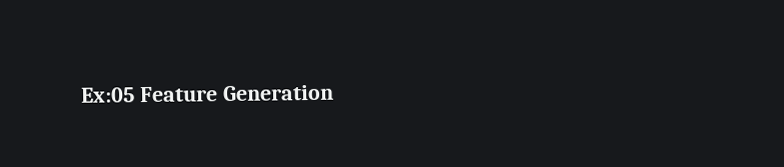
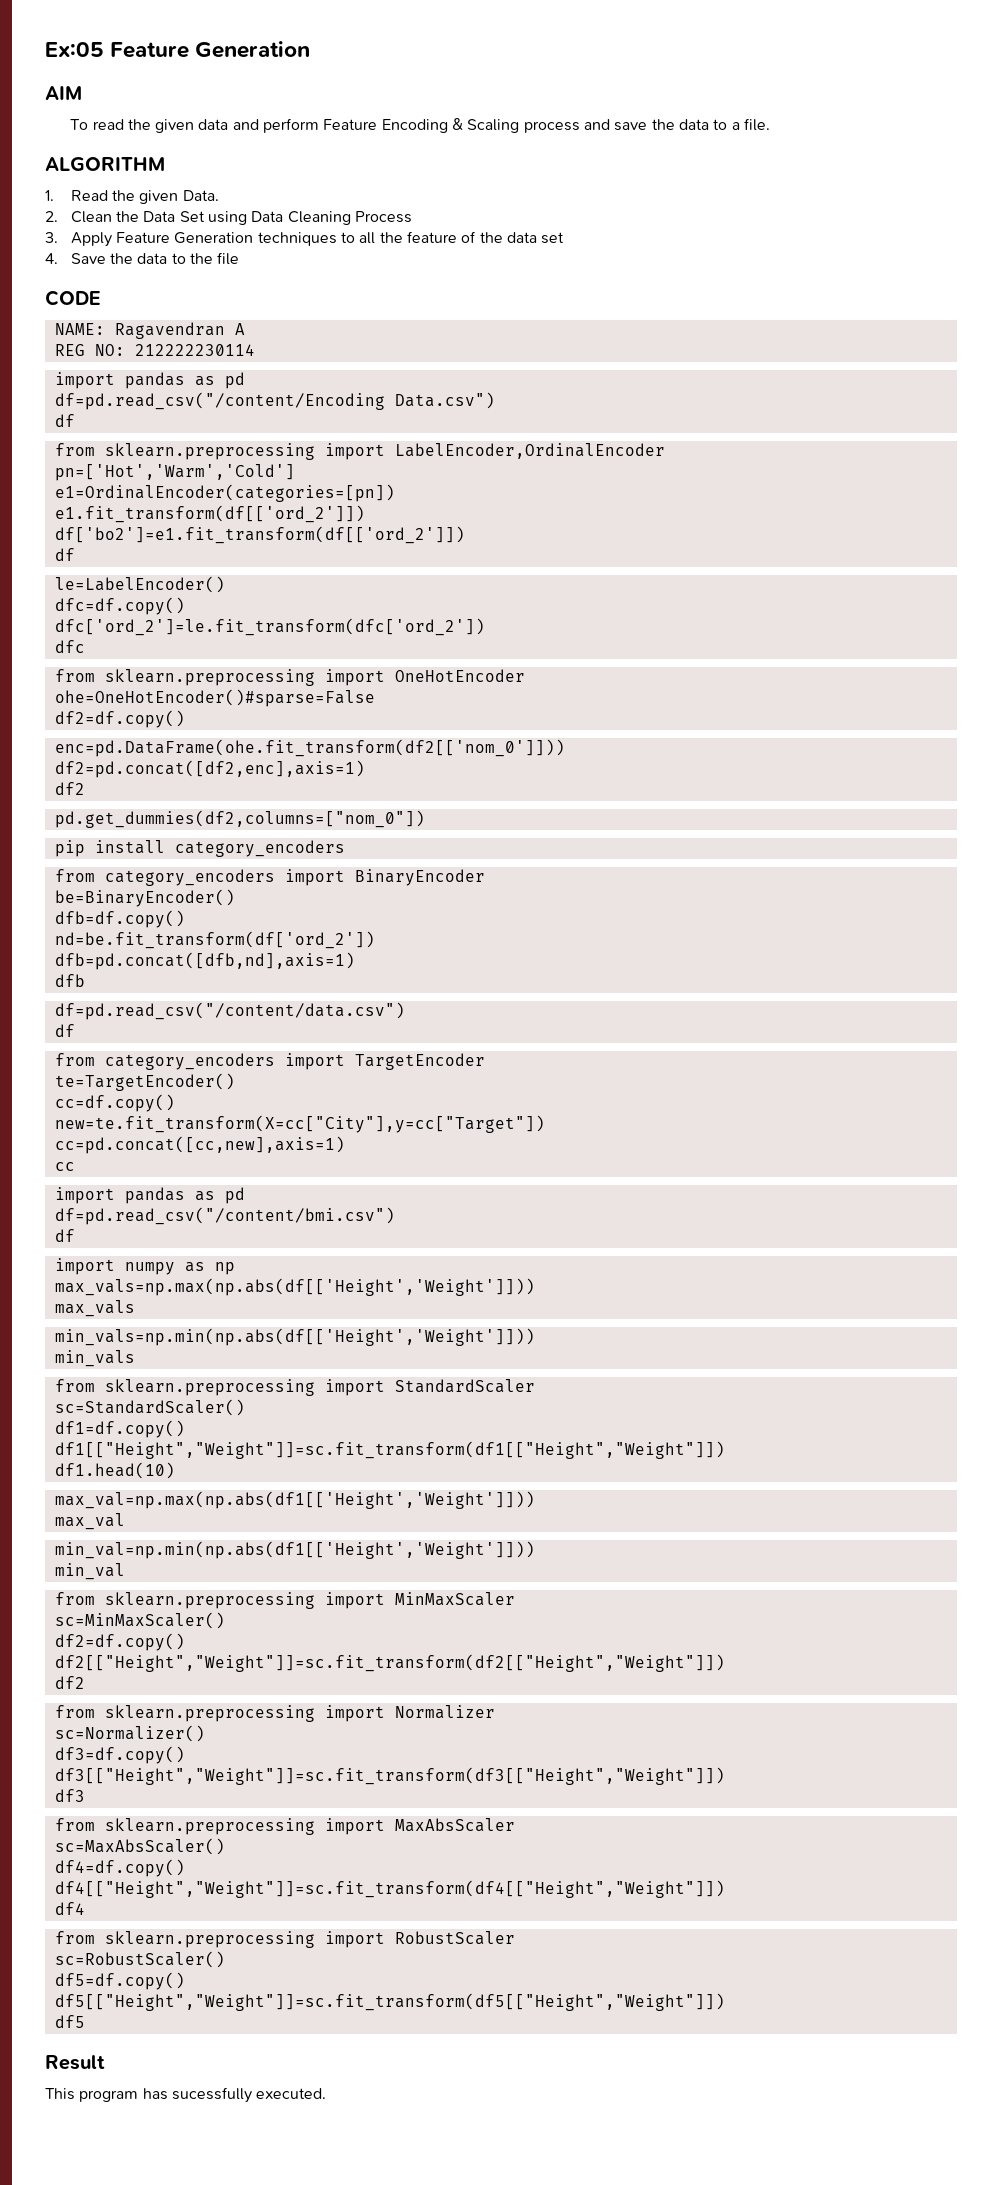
+ AIM
+ To read the given data and perform Feature Encoding & Scaling process and save the data to a file.
+ ALGORITHM
+ 1. Read the given Data.
+ 2. Clean the Data Set using Data Cleaning Process
+ 3. Apply Feature Generation techniques to all the feature of the data set
+ 4. Save the data to the file
+ CODE
+ NAME: Ragavendran A
+ REG NO: 212222230114
+ import pandas as pd
+ df=pd.read_csv("/content/Encoding Data.csv")
+ df
+ from sklearn.preprocessing import LabelEncoder,OrdinalEncoder
+ pn=['Hot','Warm','Cold']
+ e1=OrdinalEncoder(categories=[pn])
+ e1.fit_transform(df[['ord_2']])
+ df['bo2']=e1.fit_transform(df[['ord_2']])
+ df
+ le=LabelEncoder()
+ dfc=df.copy()
+ dfc['ord_2']=le.fit_transform(dfc['ord_2'])
+ dfc
+ from sklearn.preprocessing import OneHotEncoder
+ ohe=OneHotEncoder()#sparse=False
+ df2=df.copy()
+ enc=pd.DataFrame(ohe.fit_transform(df2[['nom_0']]))
+ df2=pd.concat([df2,enc],axis=1)
+ df2
+ pd.get_dummies(df2,columns=["nom_0"])
+ pip install category_encoders
+ from category_encoders import BinaryEncoder
+ be=BinaryEncoder()
+ dfb=df.copy()
+ nd=be.fit_transform(df['ord_2'])
+ dfb=pd.concat([dfb,nd],axis=1)
+ dfb
+ df=pd.read_csv("/content/data.csv")
+ df
+ from category_encoders import TargetEncoder
+ te=TargetEncoder()
+ cc=df.copy()
+ new=te.fit_transform(X=cc["City"],y=cc["Target"])
+ cc=pd.concat([cc,new],axis=1)
+ cc
+ import pandas as pd
+ df=pd.read_csv("/content/bmi.csv")
+ df
+ import numpy as np
+ max_vals=np.max(np.abs(df[['Height','Weight']]))
+ max_vals
+ min_vals=np.min(np.abs(df[['Height','Weight']]))
+ min_vals
+ from sklearn.preprocessing import StandardScaler
+ sc=StandardScaler()
+ df1=df.copy()
+ df1[["Height","Weight"]]=sc.fit_transform(df1[["Height","Weight"]])
+ df1.head(10)
+ max_val=np.max(np.abs(df1[['Height','Weight']]))
+ max_val
+ min_val=np.min(np.abs(df1[['Height','Weight']]))
+ min_val
+ from sklearn.preprocessing import MinMaxScaler
+ sc=MinMaxScaler()
+ df2=df.copy()
+ df2[["Height","Weight"]]=sc.fit_transform(df2[["Height","Weight"]])
+ df2
+ from sklearn.preprocessing import Normalizer
+ sc=Normalizer()
+ df3=df.copy()
+ df3[["Height","Weight"]]=sc.fit_transform(df3[["Height","Weight"]])
+ df3
+ from sklearn.preprocessing import MaxAbsScaler
+ sc=MaxAbsScaler()
+ df4=df.copy()
+ df4[["Height","Weight"]]=sc.fit_transform(df4[["Height","Weight"]])
+ df4
+ from sklearn.preprocessing import RobustScaler
+ sc=RobustScaler()
+ df5=df.copy()
+ df5[["Height","Weight"]]=sc.fit_transform(df5[["Height","Weight"]])
+ df5
+ Result
+ This program has sucessfully executed.

